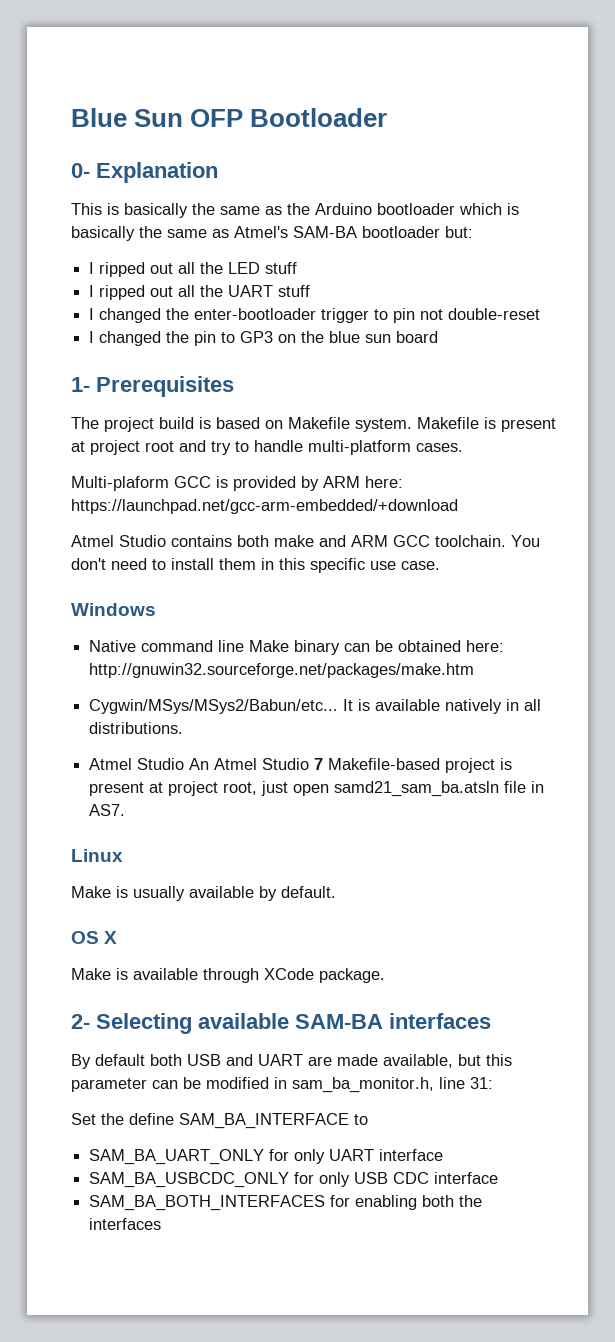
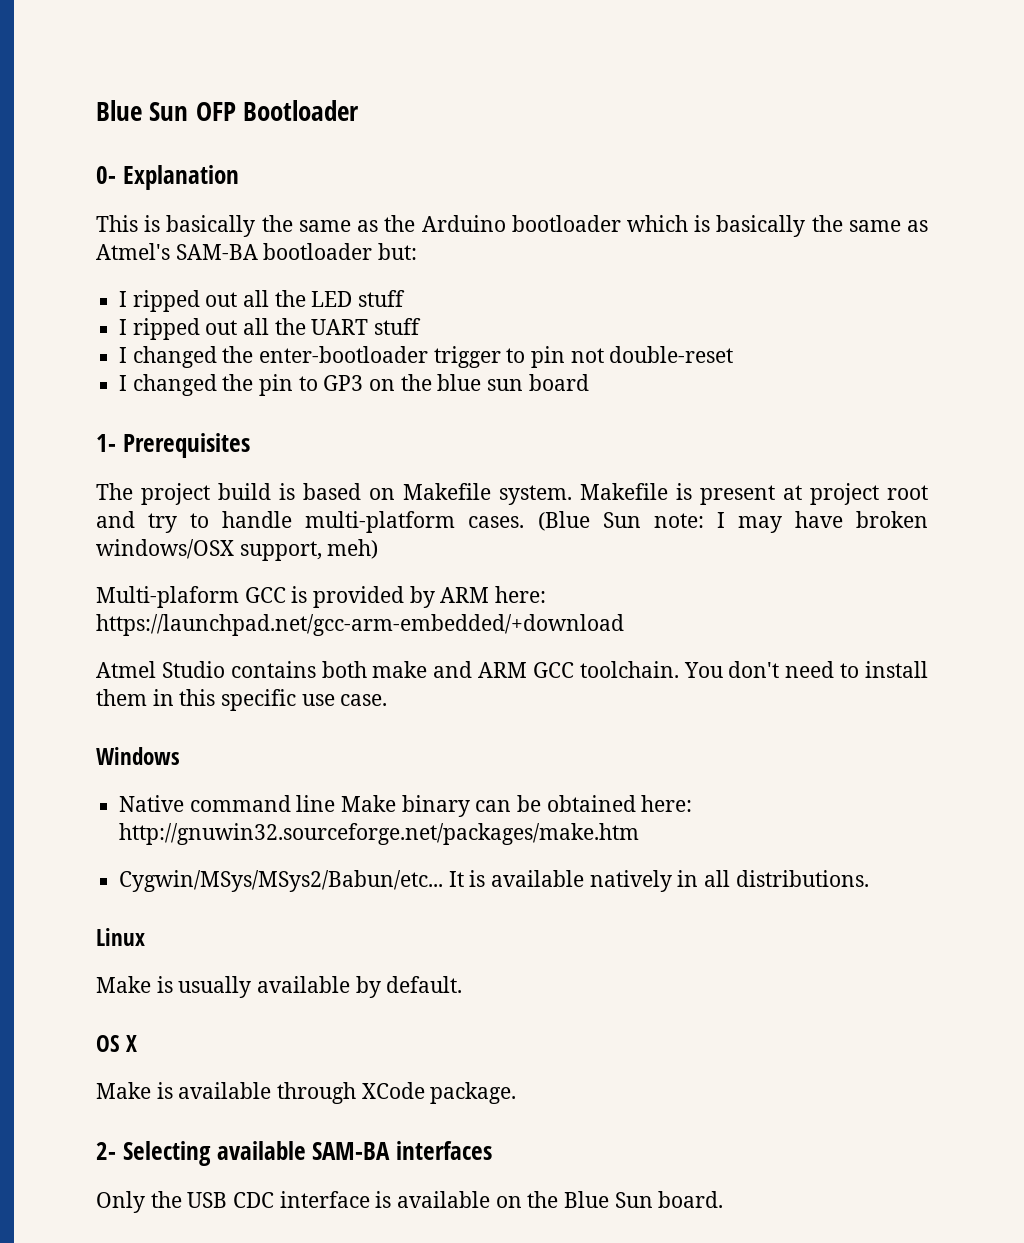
+ (Blue Sun note: I may have broken windows/OSX support, meh)
- Atmel Studio An Atmel Studio 7 Makefile-based project is present at project root, just open samd21_sam_ba.atsln file in AS7.
- By default both USB and UART are made available, but this parameter can be modified in sam_ba_monitor.h, line 31:
- Set the define SAM_BA_INTERFACE to
- SAM_BA_UART_ONLY for only UART interface
- SAM_BA_USBCDC_ONLY for only USB CDC interface
- SAM_BA_BOTH_INTERFACES for enabling both the interfaces
+ Only the USB CDC interface is available on the Blue Sun board.

